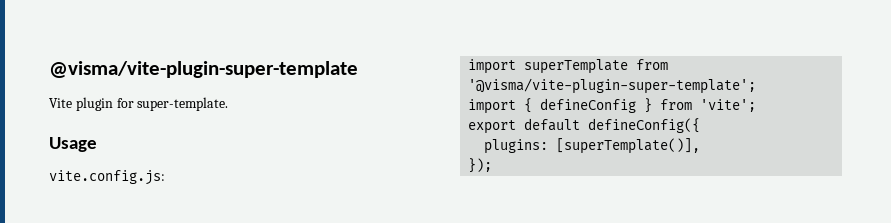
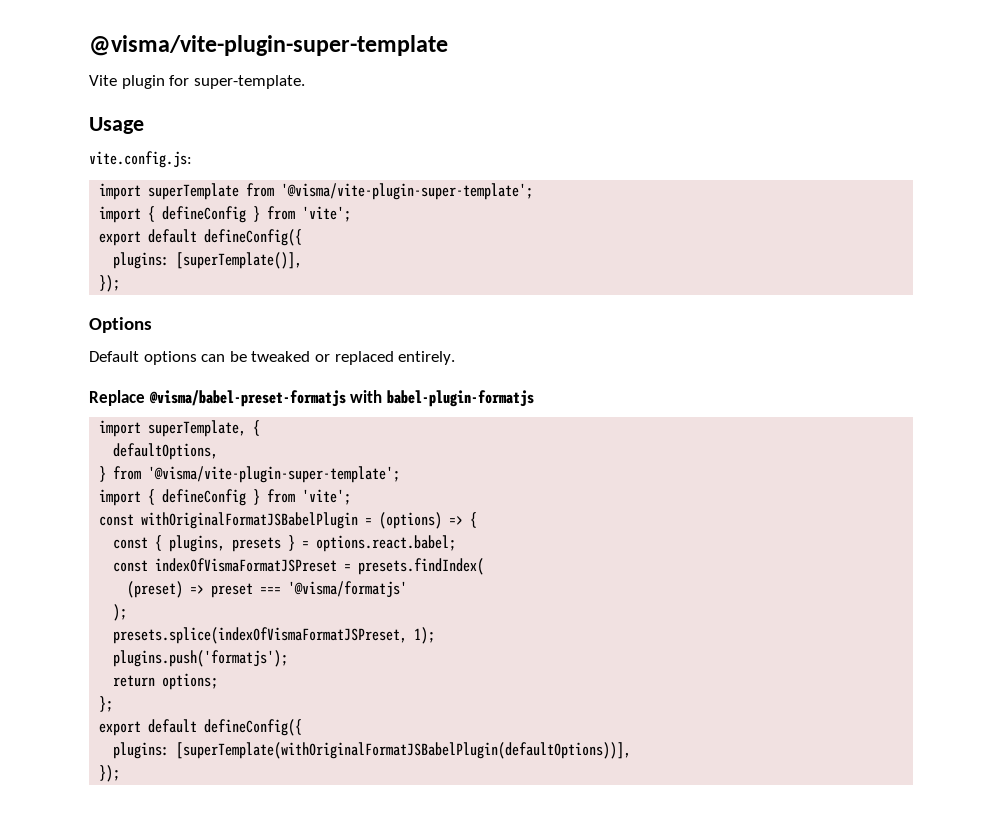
+ Options
+ Default options can be tweaked or replaced entirely.
+ Replace @visma/babel-preset-formatjs with babel-plugin-formatjs
+ import superTemplate, {
+ defaultOptions,
+ } from '@visma/vite-plugin-super-template';
+ import { defineConfig } from 'vite';
+ const withOriginalFormatJSBabelPlugin = (options) => {
+ const { plugins, presets } = options.react.babel;
+ const indexOfVismaFormatJSPreset = presets.findIndex(
+ (preset) => preset === '@visma/formatjs'
+ );
+ presets.splice(indexOfVismaFormatJSPreset, 1);
+ plugins.push('formatjs');
+ return options;
+ };
+ export default defineConfig({
+ plugins: [superTemplate(withOriginalFormatJSBabelPlugin(defaultOptions))],
+ });

